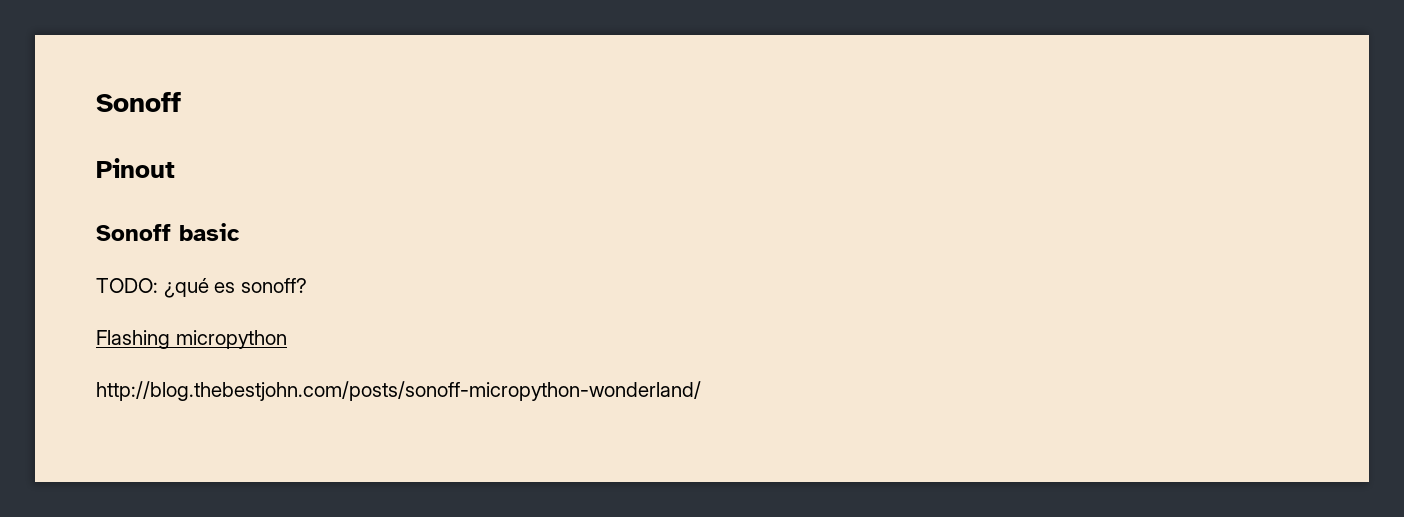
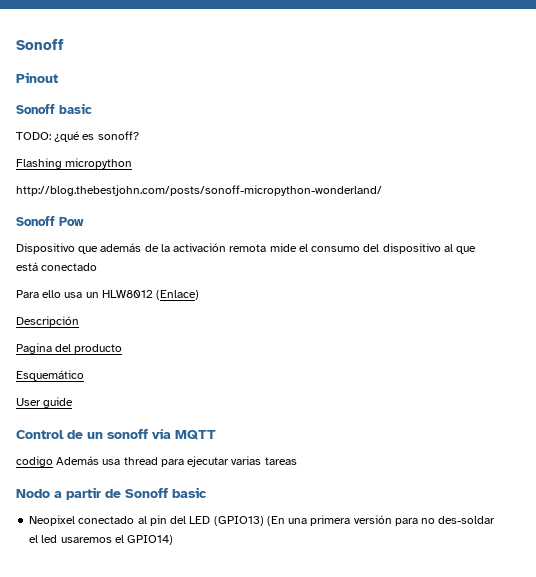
+ Sonoff Pow
+ Dispositivo que además de la activación remota mide el consumo del dispositivo al que está conectado
+ Para ello usa un HLW8012 (Enlace)
+ Descripción
+ Pagina del producto
+ Esquemático
+ User guide
+ Control de un sonoff vía MQTT
+ codigo Además usa thread para ejecutar varias tareas
+ Nodo a partir de Sonoff basic
+ Neopixel conectado al pin del LED (GPIO13) (En una primera versión para no des-soldar el led usaremos el GPIO14)

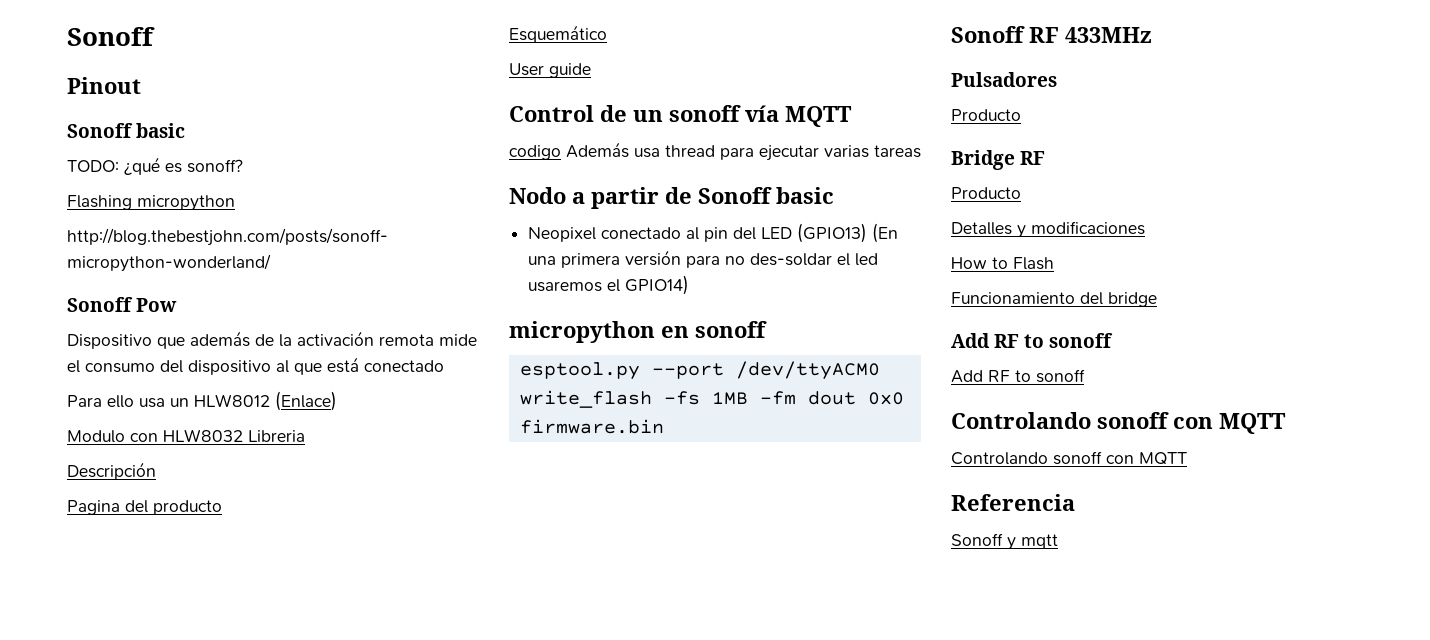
+ Modulo con HLW8032 Libreria
+ micropython en sonoff
+ esptool.py --port /dev/ttyACM0 write_flash -fs 1MB -fm dout 0x0 firmware.bin
+ Sonoff RF 433MHz
+ Pulsadores
+ Producto
+ Bridge RF
+ Producto
+ Detalles y modificaciones
+ How to Flash
+ Funcionamiento del bridge
+ Add RF to sonoff
+ Add RF to sonoff
+ Controlando sonoff con MQTT
+ Controlando sonoff con MQTT
+ Referencia
+ Sonoff y mqtt

